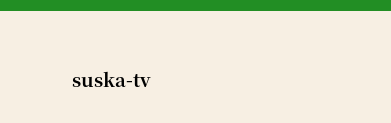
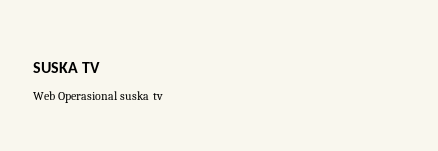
- suska-tv
+ SUSKA TV
+ Web Operasional suska tv

